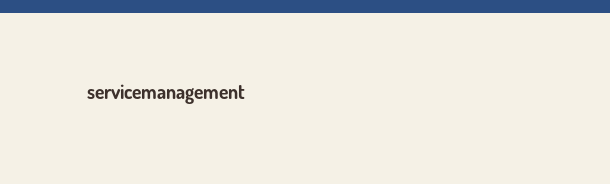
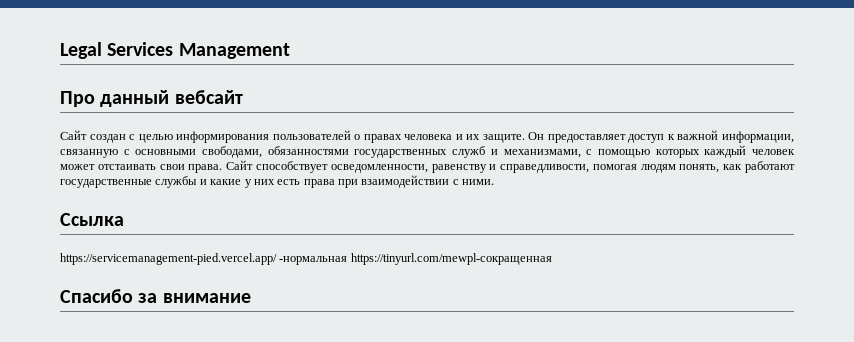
- servicemanagement
+ Legal Services Management
+ Про данный вебсайт
+ Сайт создан с целью информирования пользователей о правах человека и их защите. Он предоставляет доступ к важной информации, связанную с основными свободами, обязанностями государственных служб и механизмами, с помощью которых каждый человек может отстаивать свои права. Сайт способствует осведомленности, равенству и справедливости, помогая людям понять, как работают государственные службы и какие у них есть права при взаимодействии с ними.
+ Ссылка
+ https://servicemanagement-pied.vercel.app/ -нормальная https://tinyurl.com/mewpl-сокращенная
+ Спасибо за внимание

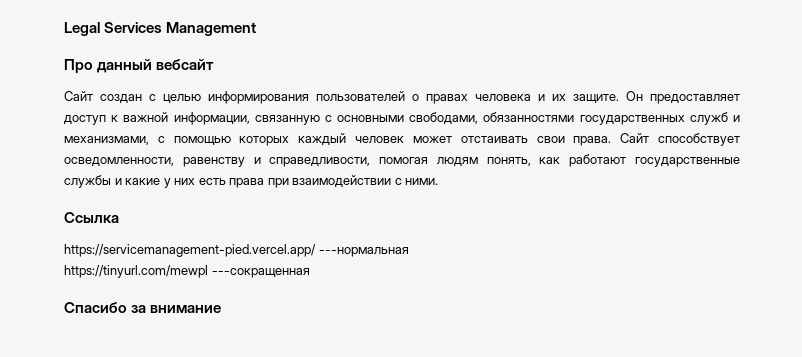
- https://servicemanagement-pied.vercel.app/ -нормальная https://tinyurl.com/mewpl-сокращенная
+ https://servicemanagement-pied.vercel.app/ ---нормальная
+ https://tinyurl.com/mewpl ---сокращенная

